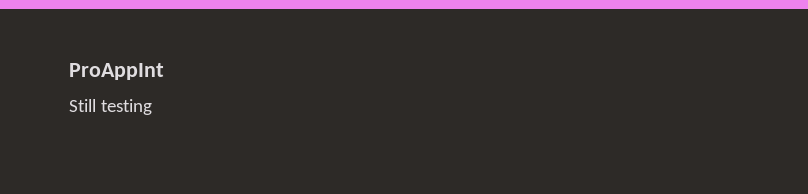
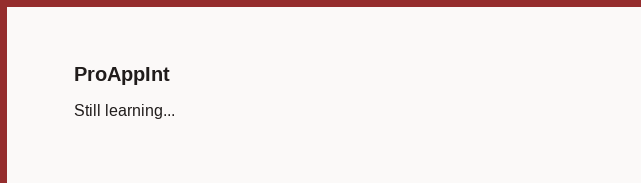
- Still testing
+ Still learning...

